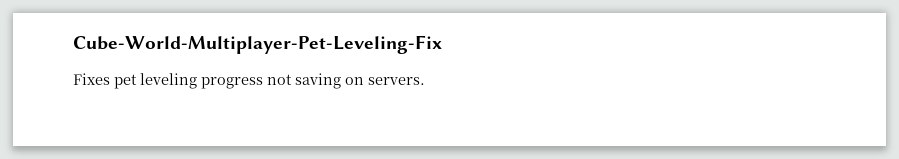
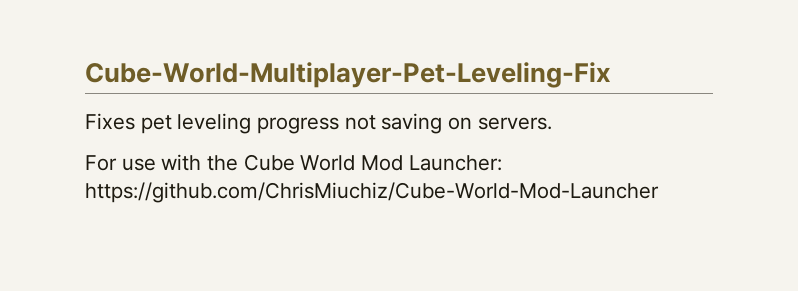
+ For use with the Cube World Mod Launcher: https://github.com/ChrisMiuchiz/Cube-World-Mod-Launcher

